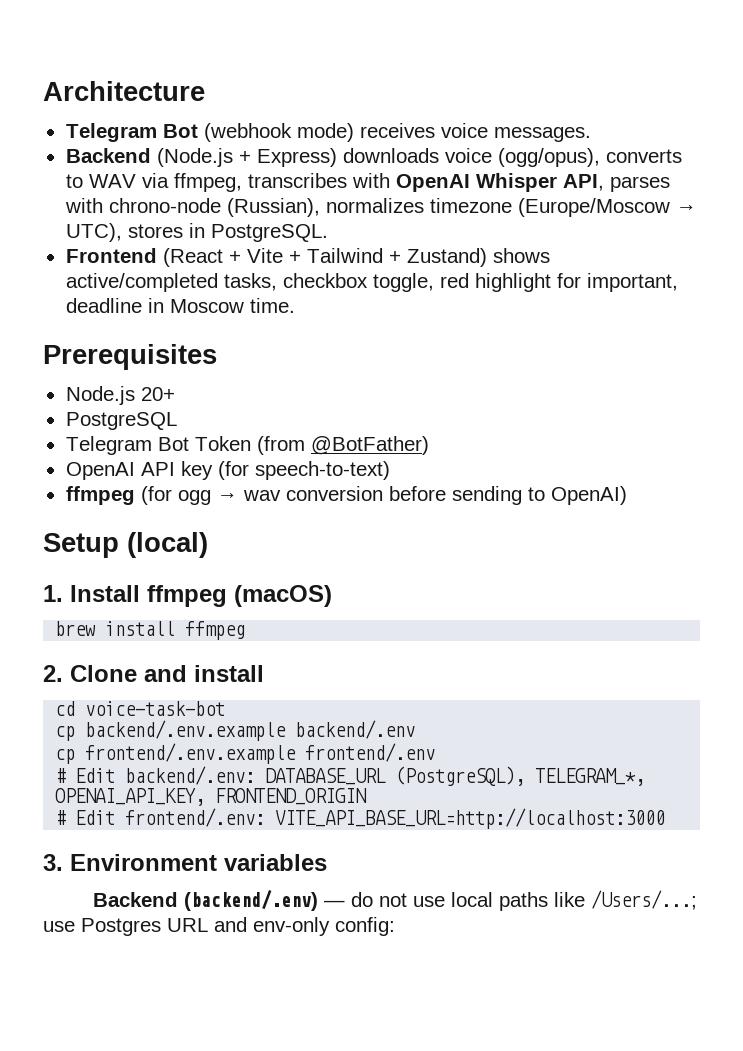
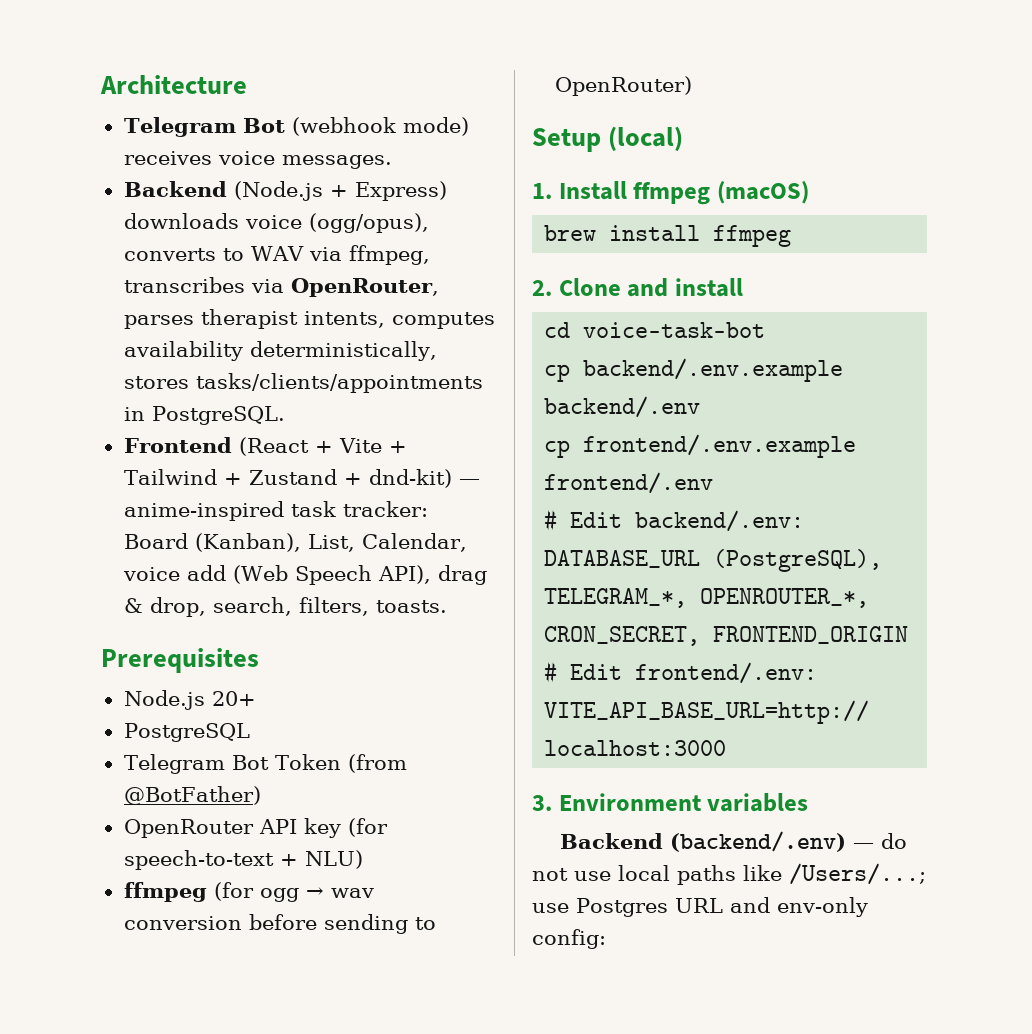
- Backend (Node.js + Express) downloads voice (ogg/opus), converts to WAV via ffmpeg, transcribes with OpenAI Whisper API, parses with chrono-node (Russian), normalizes timezone (Europe/Moscow → UTC), stores in PostgreSQL.
+ Backend (Node.js + Express) downloads voice (ogg/opus), converts to WAV via ffmpeg, transcribes via OpenRouter, parses therapist intents, computes availability deterministically, stores tasks/clients/appointments in PostgreSQL.
- Frontend (React + Vite + Tailwind + Zustand) shows active/completed tasks, checkbox toggle, red highlight for important, deadline in Moscow time.
+ Frontend (React + Vite + Tailwind + Zustand + dnd-kit) — anime-inspired task tracker: Board (Kanban), List, Calendar, voice add (Web Speech API), drag & drop, search, filters, toasts.
- OpenAI API key (for speech-to-text)
+ OpenRouter API key (for speech-to-text + NLU)
- ffmpeg (for ogg → wav conversion before sending to OpenAI)
+ ffmpeg (for ogg → wav conversion before sending to OpenRouter)
- # Edit backend/.env: DATABASE_URL (PostgreSQL), TELEGRAM_*, OPENAI_API_KEY, FRONTEND_ORIGIN
+ # Edit backend/.env: DATABASE_URL (PostgreSQL), TELEGRAM_*, OPENROUTER_*, CRON_SECRET, FRONTEND_ORIGIN

